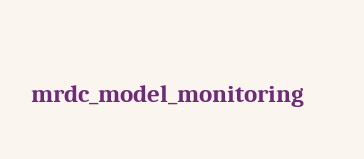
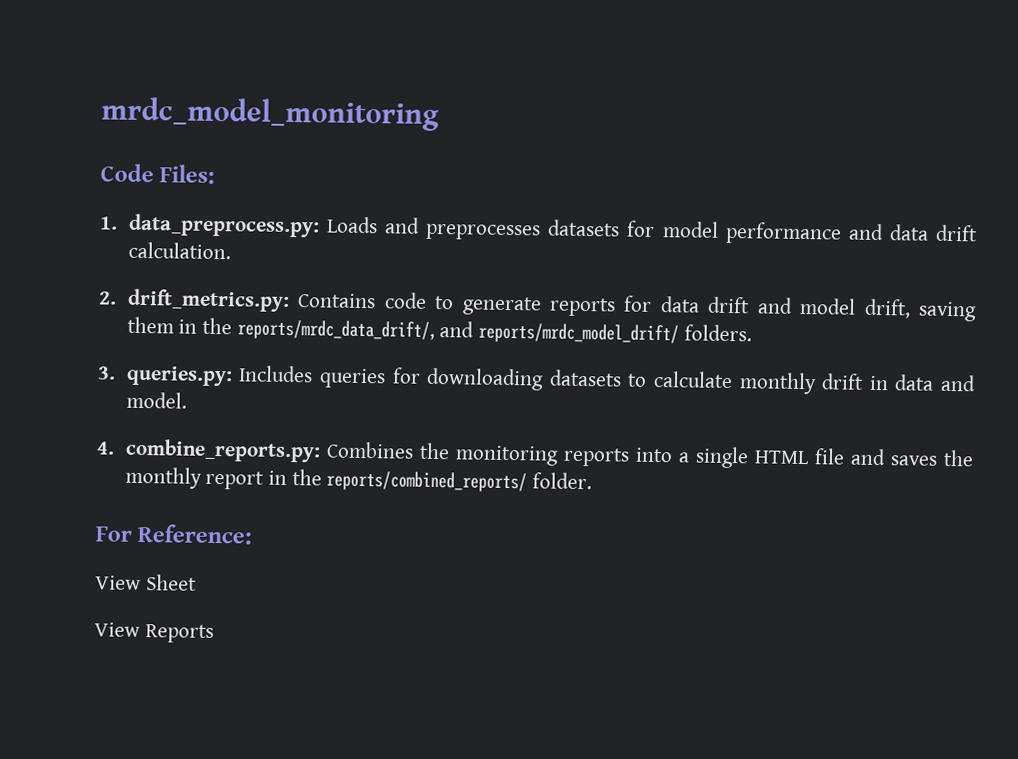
+ Code Files:
+ 1. data_preprocess.py: Loads and preprocesses datasets for model performance and data drift calculation.
+ 2. drift_metrics.py: Contains code to generate reports for data drift and model drift, saving them in the reports/mrdc_data_drift/, and reports/mrdc_model_drift/ folders.
+ 3. queries.py: Includes queries for downloading datasets to calculate monthly drift in data and model.
+ 4. combine_reports.py: Combines the monitoring reports into a single HTML file and saves the monthly report in the reports/combined_reports/ folder.
+ For Reference:
+ View Sheet
+ View Reports

